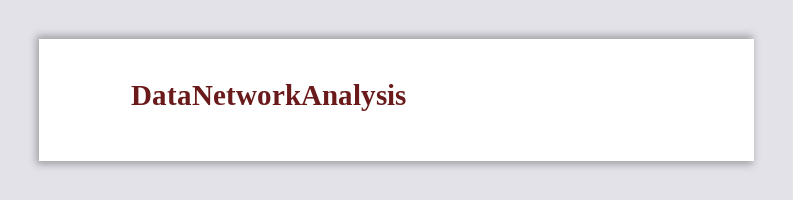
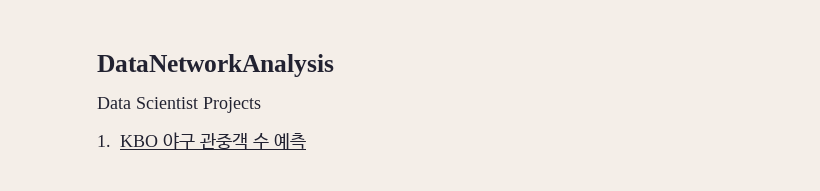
+ Data Scientist Projects
+ 1. KBO 야구 관중객 수 예측

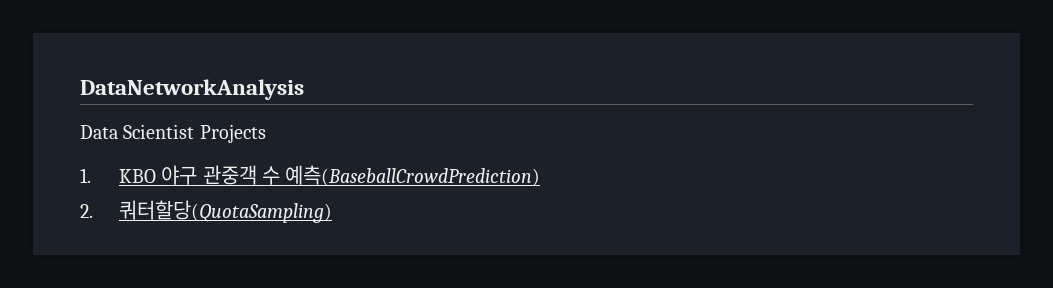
- 1. KBO 야구 관중객 수 예측
+ 1. KBO 야구 관중객 수 예측(BaseballCrowdPrediction)
+ 2. 쿼터할당(QuotaSampling)

